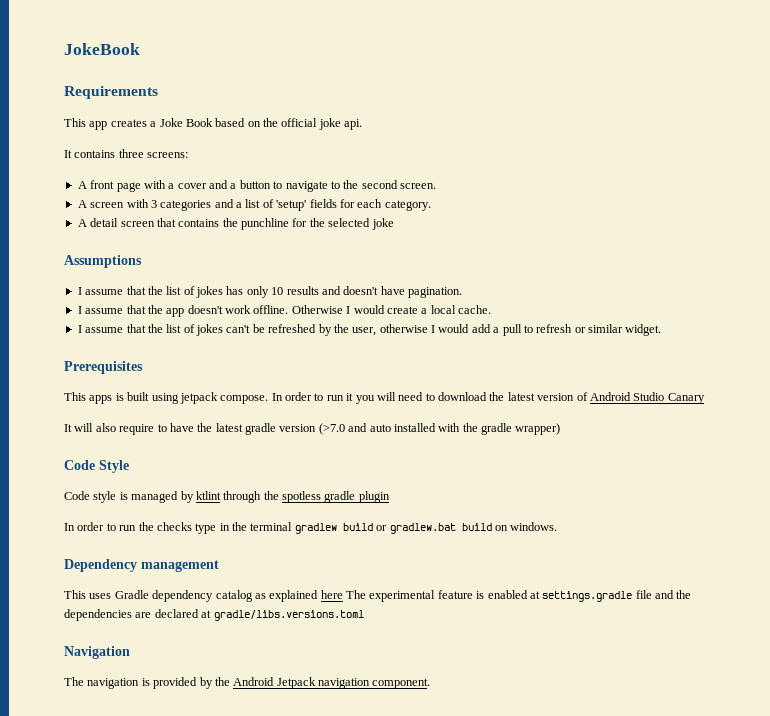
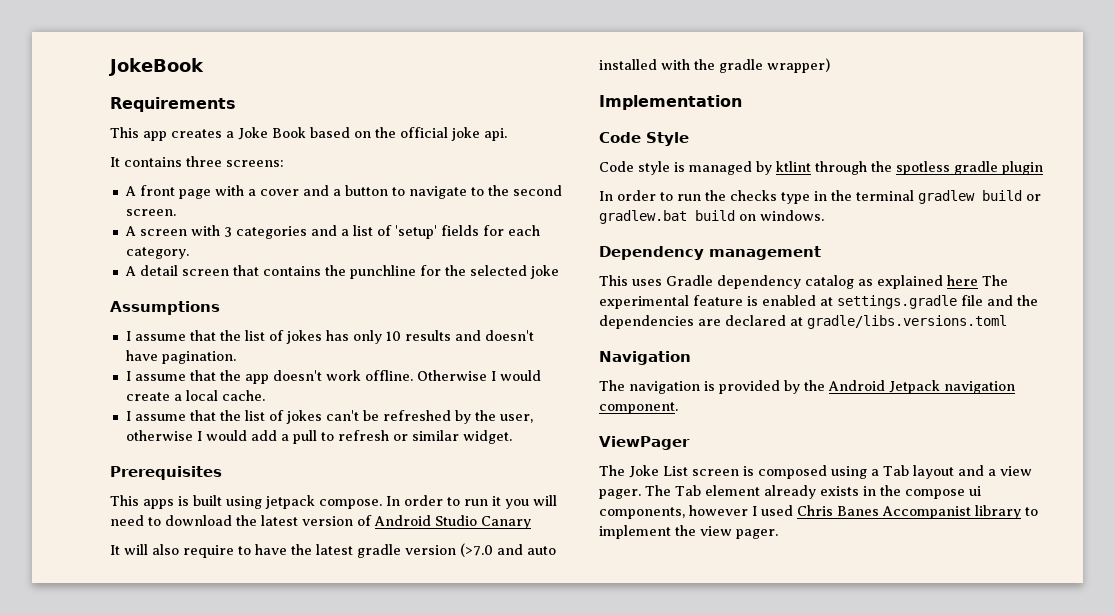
+ Implementation
+ ViewPager
+ The Joke List screen is composed using a Tab layout and a view pager. The Tab element already exists in the compose ui components, however I used Chris Banes Accompanist library to implement the view pager.

